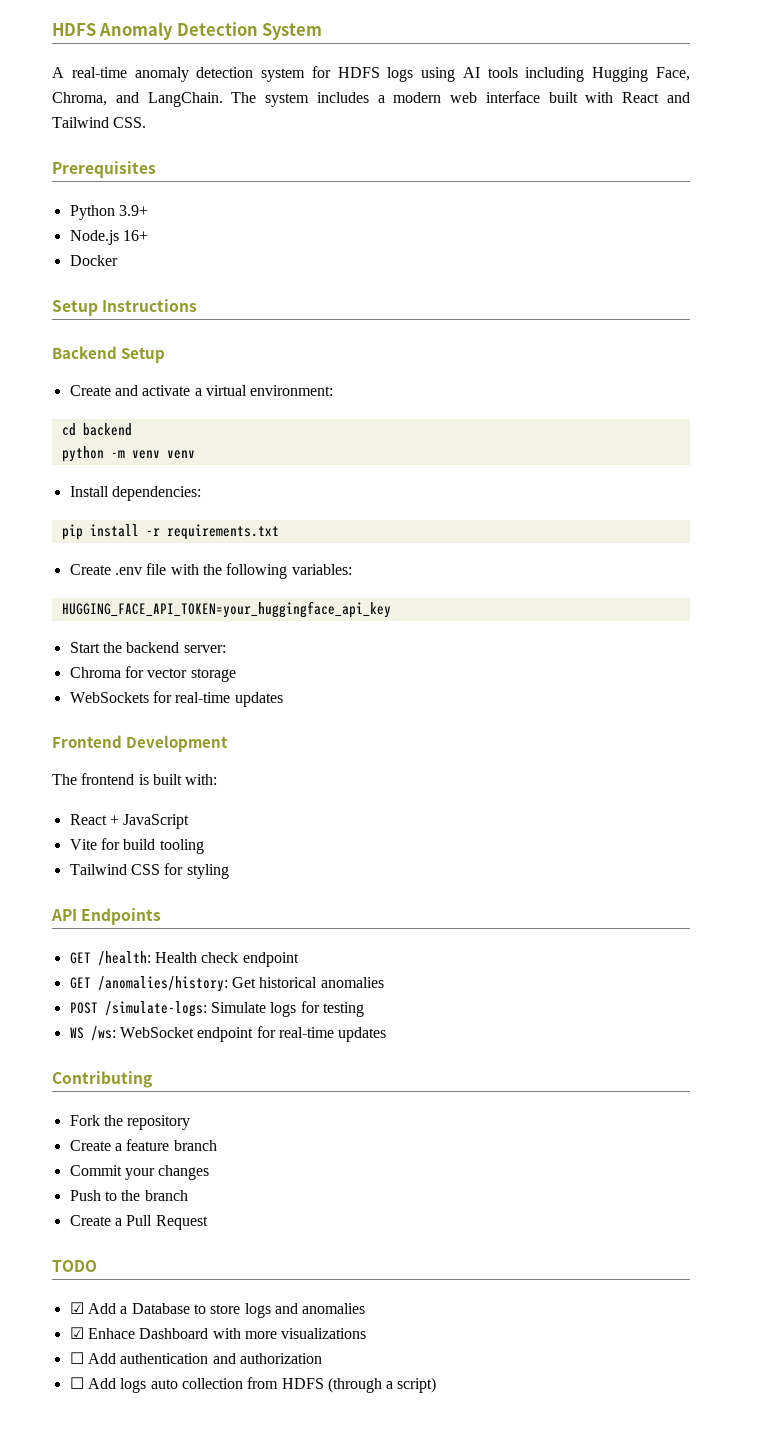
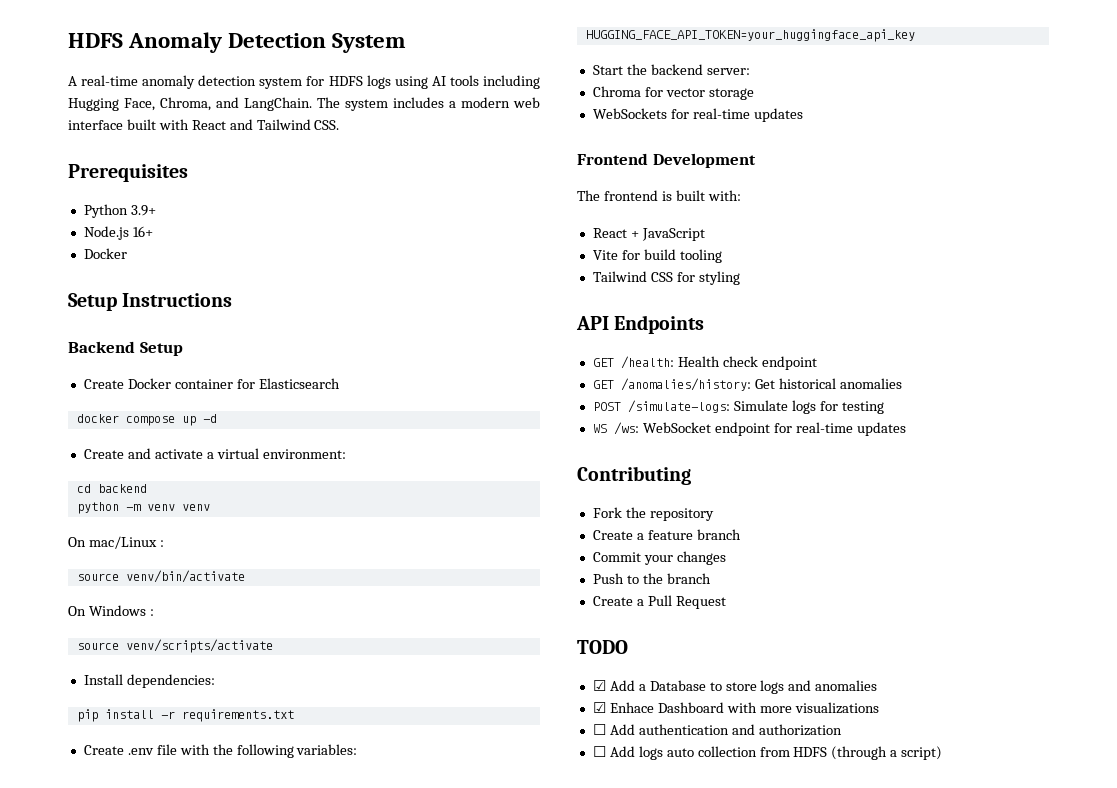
+ Create Docker container for Elasticsearch
+ docker compose up -d
+ On mac/Linux :
+ source venv/bin/activate
+ On Windows :
+ source venv/scripts/activate

